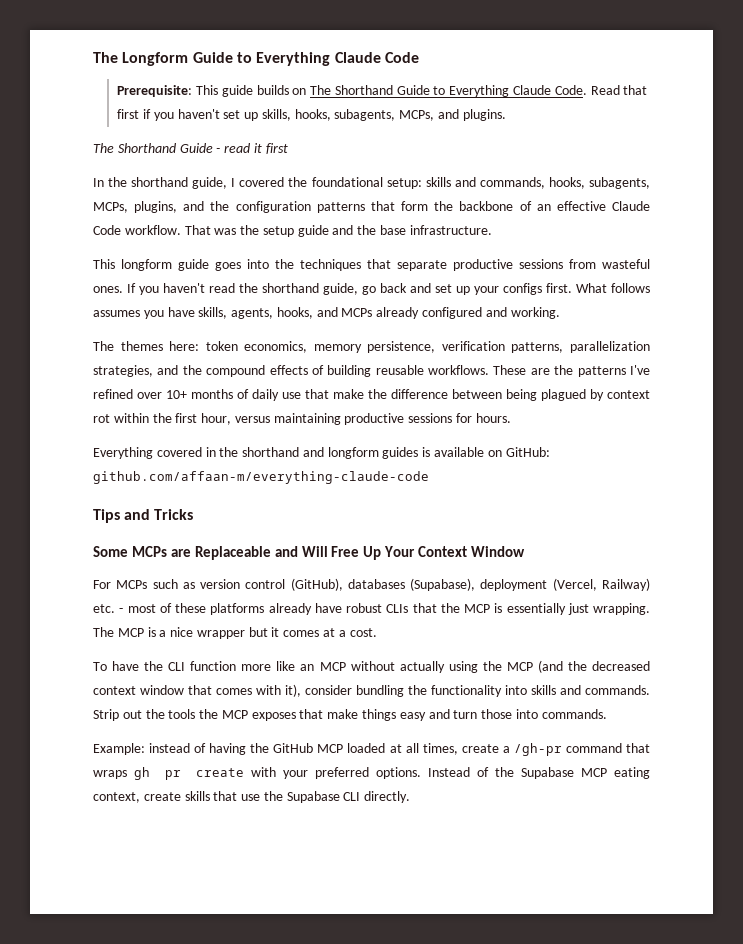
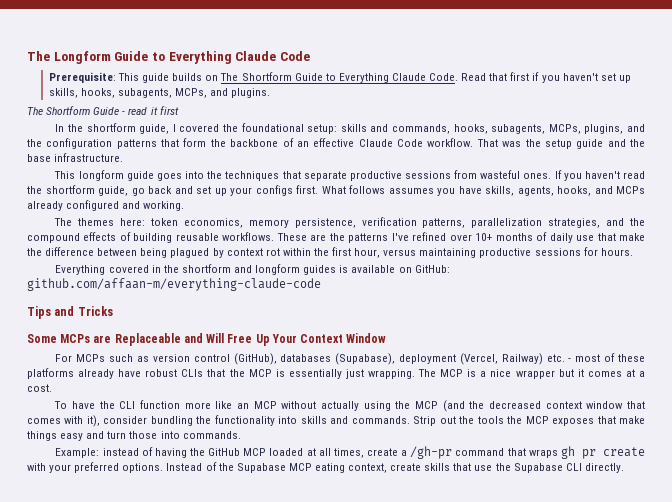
- Prerequisite: This guide builds on The Shorthand Guide to Everything Claude Code.
+ Prerequisite: This guide builds on The Shortform Guide to Everything Claude Code.
- The Shorthand Guide - read it first
+ The Shortform Guide - read it first
- In the shorthand guide, I covered the foundational setup: skills and commands, hooks, subagents, MCPs, plugins, and the configuration patterns that form the backbone of an effective Claude Code workflow.
+ In the shortform guide, I covered the foundational setup: skills and commands, hooks, subagents, MCPs, plugins, and the configuration patterns that form the backbone of an effective Claude Code workflow.
- If you haven't read the shorthand guide, go back and set up your configs first.
+ If you haven't read the shortform guide, go back and set up your configs first.
- Everything covered in the shorthand and longform guides is available on GitHub: github.com/affaan-m/everything-claude-code
+ Everything covered in the shortform and longform guides is available on GitHub: github.com/affaan-m/everything-claude-code

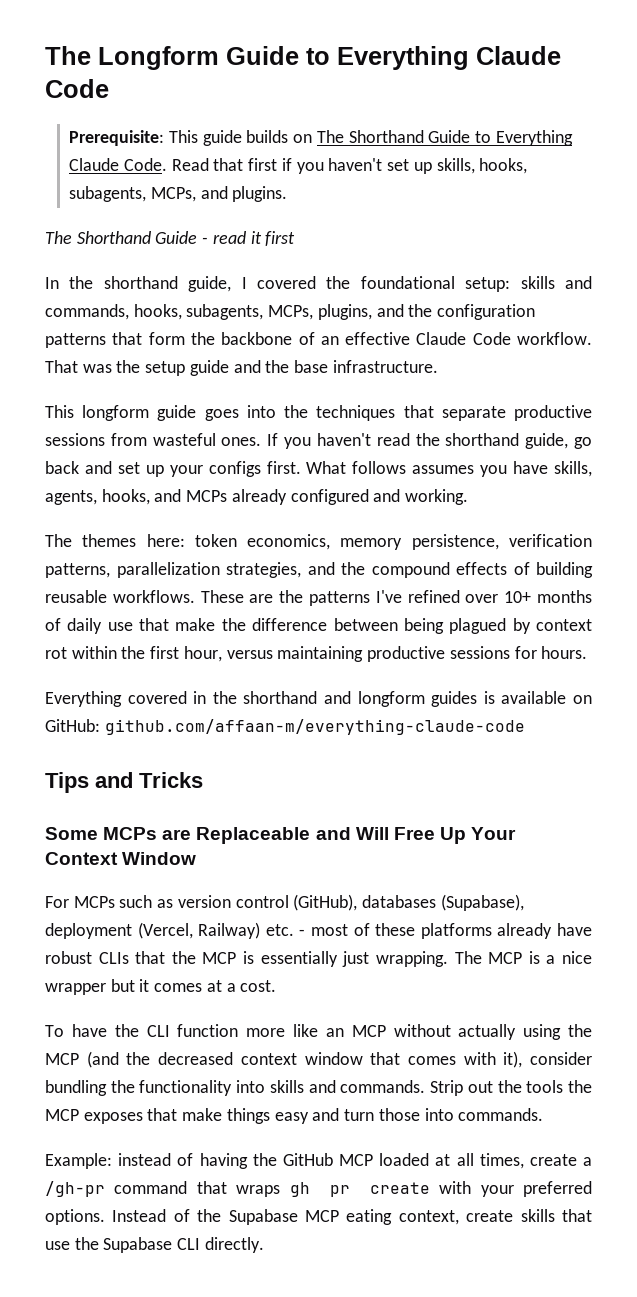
- Prerequisite: This guide builds on The Shortform Guide to Everything Claude Code.
+ Prerequisite: This guide builds on The Shorthand Guide to Everything Claude Code.
- The Shortform Guide - read it first
+ The Shorthand Guide - read it first
- In the shortform guide, I covered the foundational setup: skills and commands, hooks, subagents, MCPs, plugins, and the configuration patterns that form the backbone of an effective Claude Code workflow.
+ In the shorthand guide, I covered the foundational setup: skills and commands, hooks, subagents, MCPs, plugins, and the configuration patterns that form the backbone of an effective Claude Code workflow.
- If you haven't read the shortform guide, go back and set up your configs first.
+ If you haven't read the shorthand guide, go back and set up your configs first.
- Everything covered in the shortform and longform guides is available on GitHub: github.com/affaan-m/everything-claude-code
+ Everything covered in the shorthand and longform guides is available on GitHub: github.com/affaan-m/everything-claude-code

